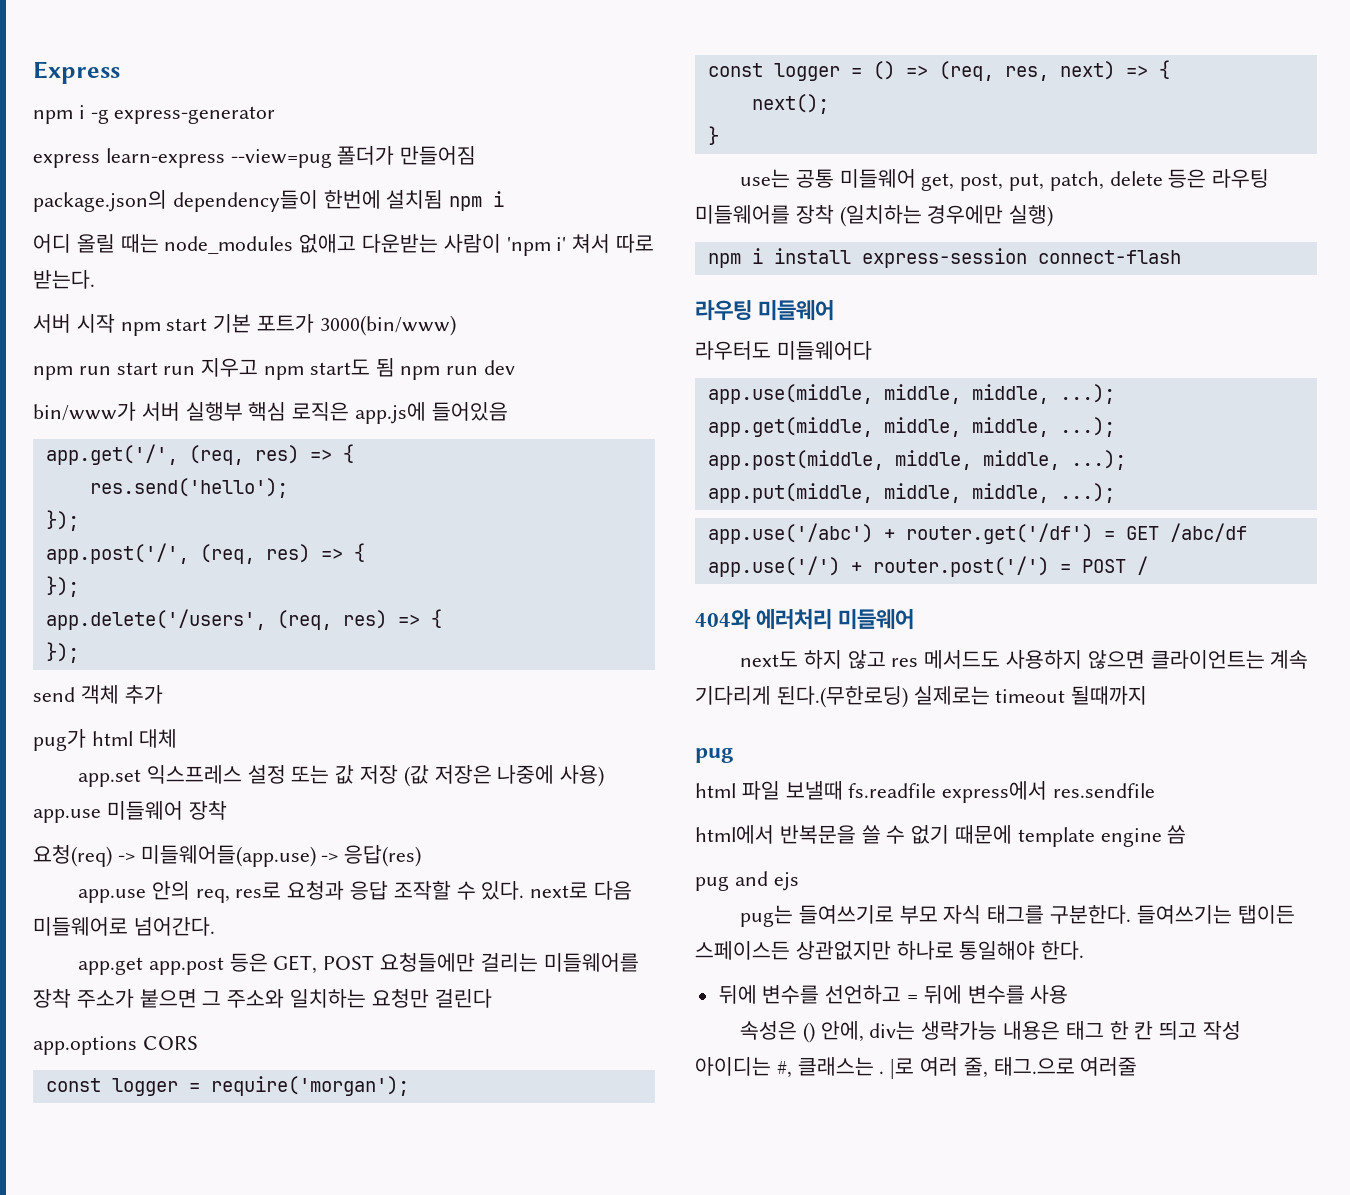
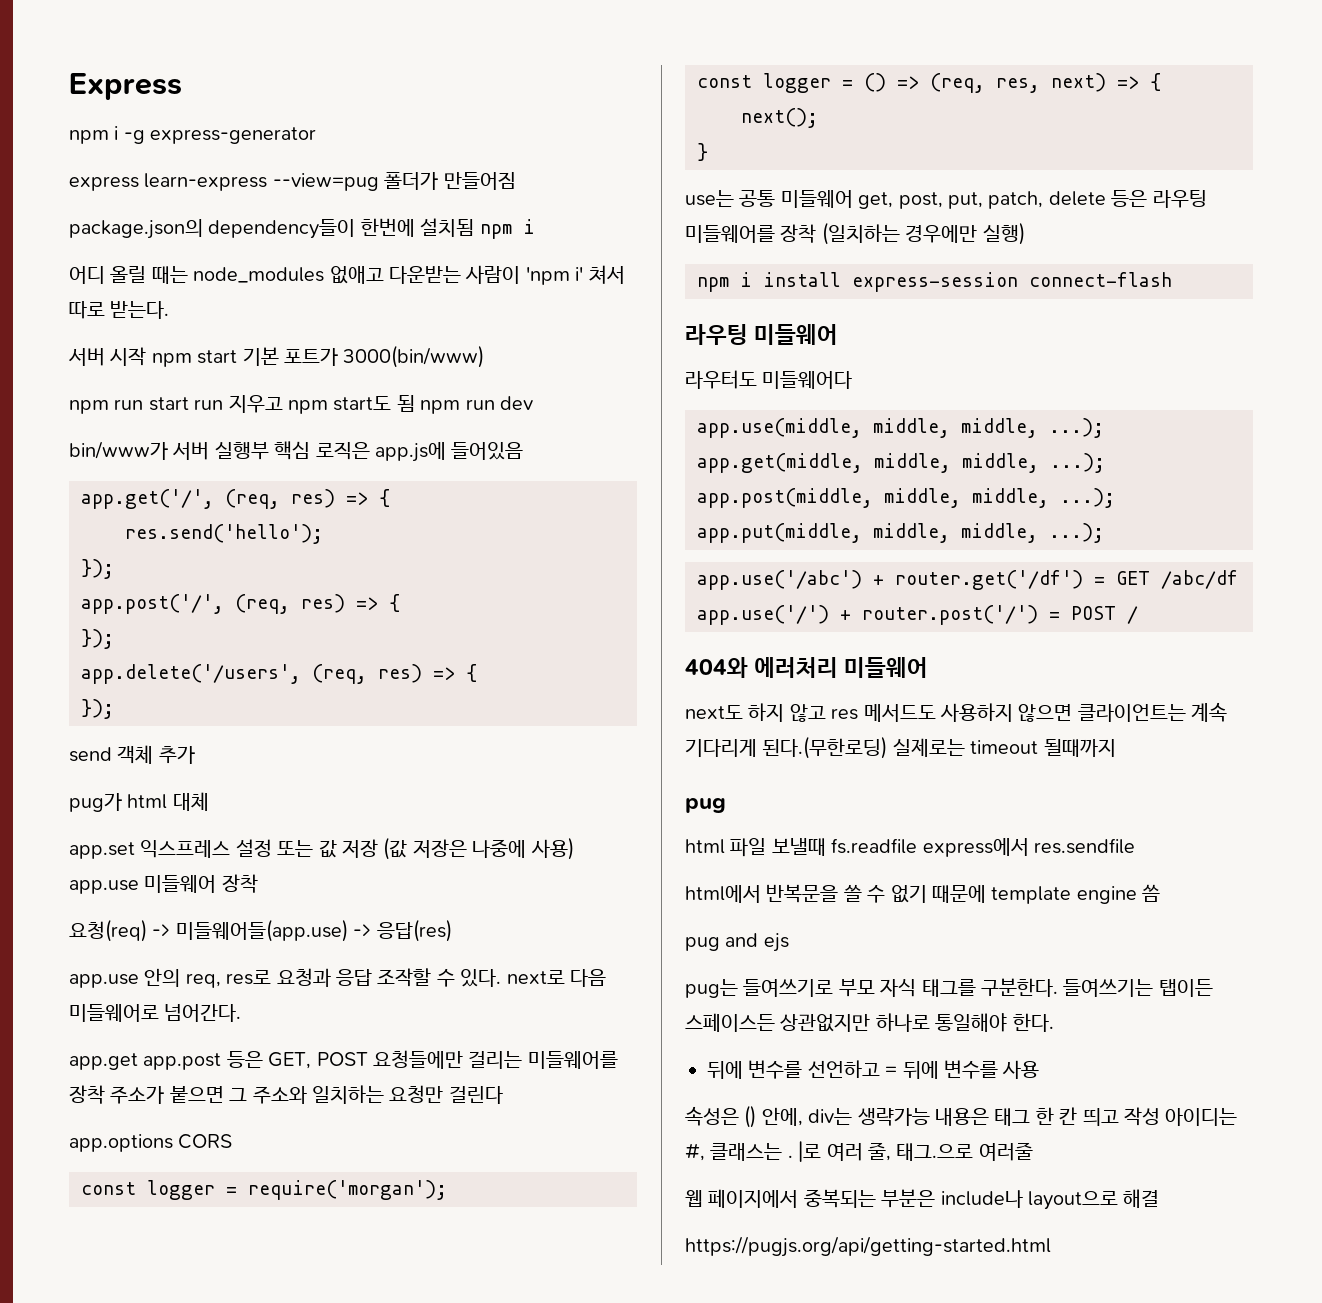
+ 웹 페이지에서 중복되는 부분은 include나 layout으로 해결
+ https://pugjs.org/api/getting-started.html

